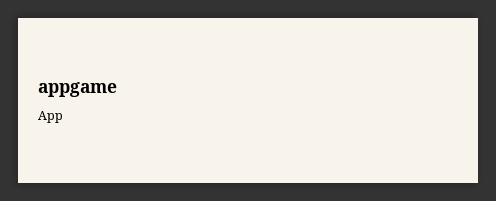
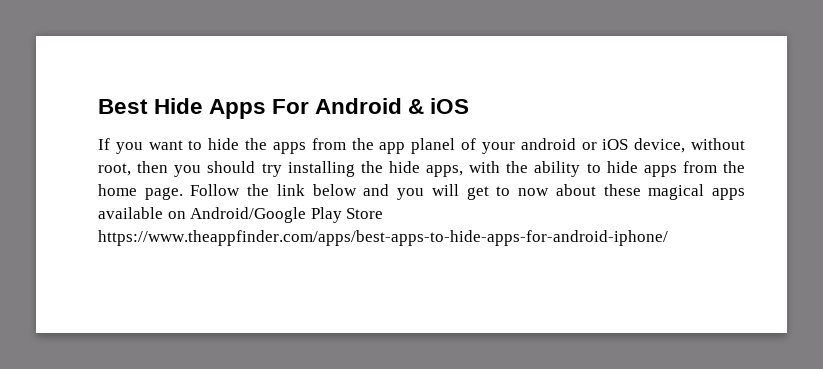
- appgame
- App
+ Best Hide Apps For Android & iOS
+ If you want to hide the apps from the app planel of your android or iOS device, without root, then you should try installing the hide apps, with the ability to hide apps from the home page. Follow the link below and you will get to now about these magical apps available on Android/Google Play Store https://www.theappfinder.com/apps/best-apps-to-hide-apps-for-android-iphone/

